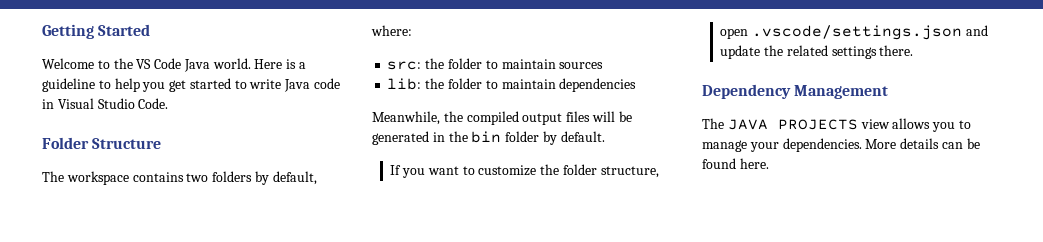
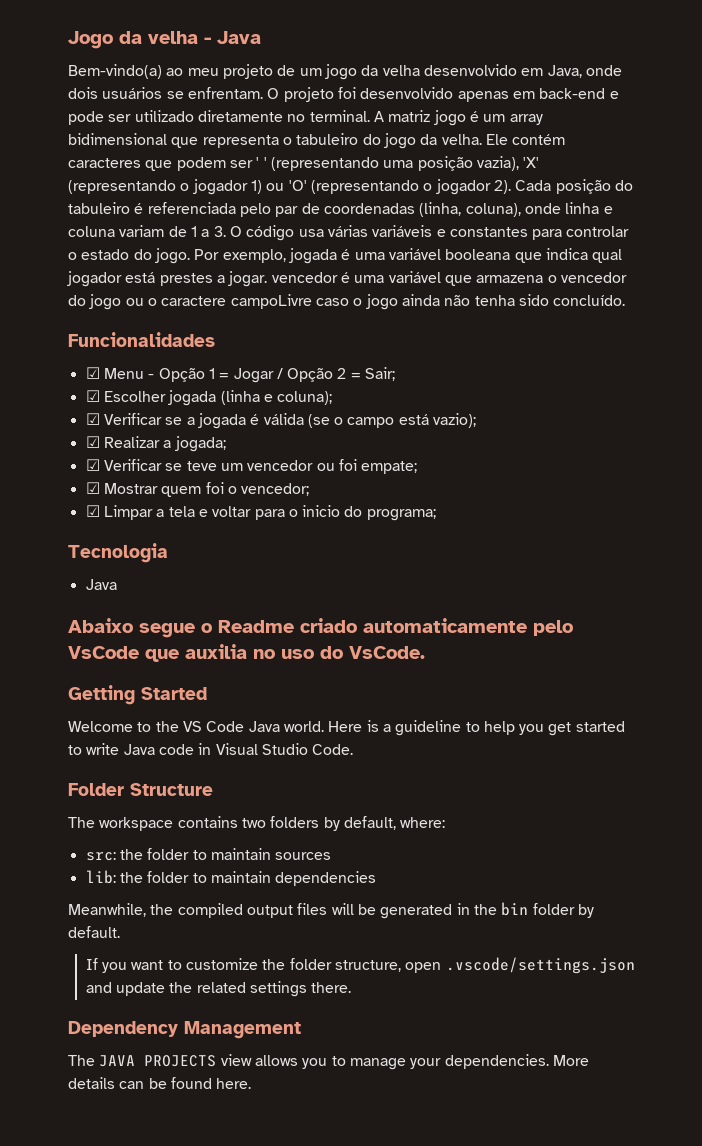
+ Jogo da velha - Java
+ Bem-vindo(a) ao meu projeto de um jogo da velha desenvolvido em Java, onde dois usuários se enfrentam. O projeto foi desenvolvido apenas em back-end e pode ser utilizado diretamente no terminal. A matriz jogo é um array bidimensional que representa o tabuleiro do jogo da velha. Ele contém caracteres que podem ser ' ' (representando uma posição vazia), 'X' (representando o jogador 1) ou 'O' (representando o jogador 2). Cada posição do tabuleiro é referenciada pelo par de coordenadas (linha, coluna), onde linha e coluna variam de 1 a 3. O código usa várias variáveis e constantes para controlar o estado do jogo. Por exemplo, jogada é uma variável booleana que indica qual jogador está prestes a jogar. vencedor é uma variável que armazena o vencedor do jogo ou o caractere campoLivre caso o jogo ainda não tenha sido concluído.
+ Funcionalidades
+ ☑ Menu - Opção 1 = Jogar / Opção 2 = Sair;
+ ☑ Escolher jogada (linha e coluna);
+ ☑ Verificar se a jogada é válida (se o campo está vazio);
+ ☑ Realizar a jogada;
+ ☑ Verificar se teve um vencedor ou foi empate;
+ ☑ Mostrar quem foi o vencedor;
+ ☑ Limpar a tela e voltar para o inicio do programa;
+ Tecnologia
+ Java
+ Abaixo segue o Readme criado automaticamente pelo VsCode que auxilia no uso do VsCode.

